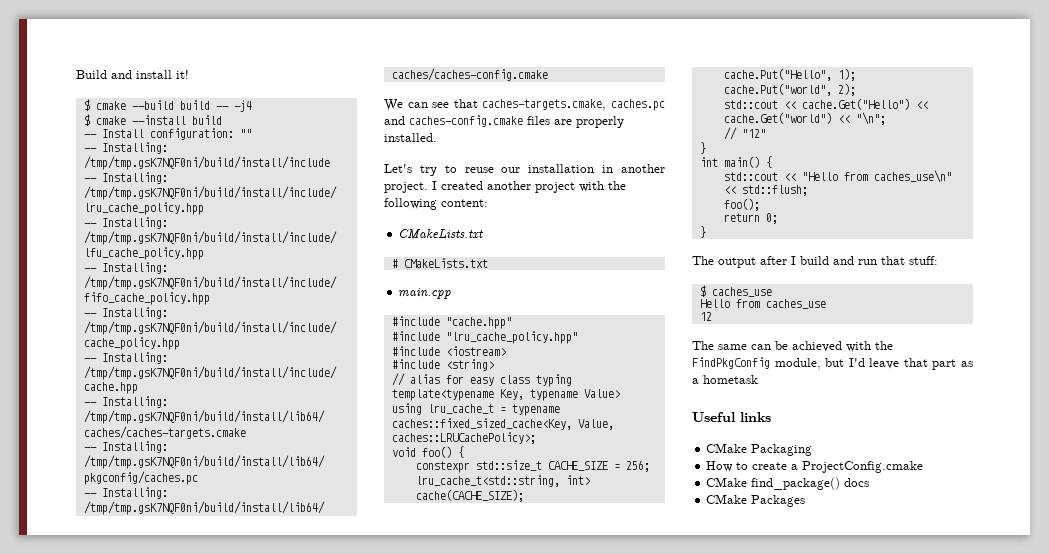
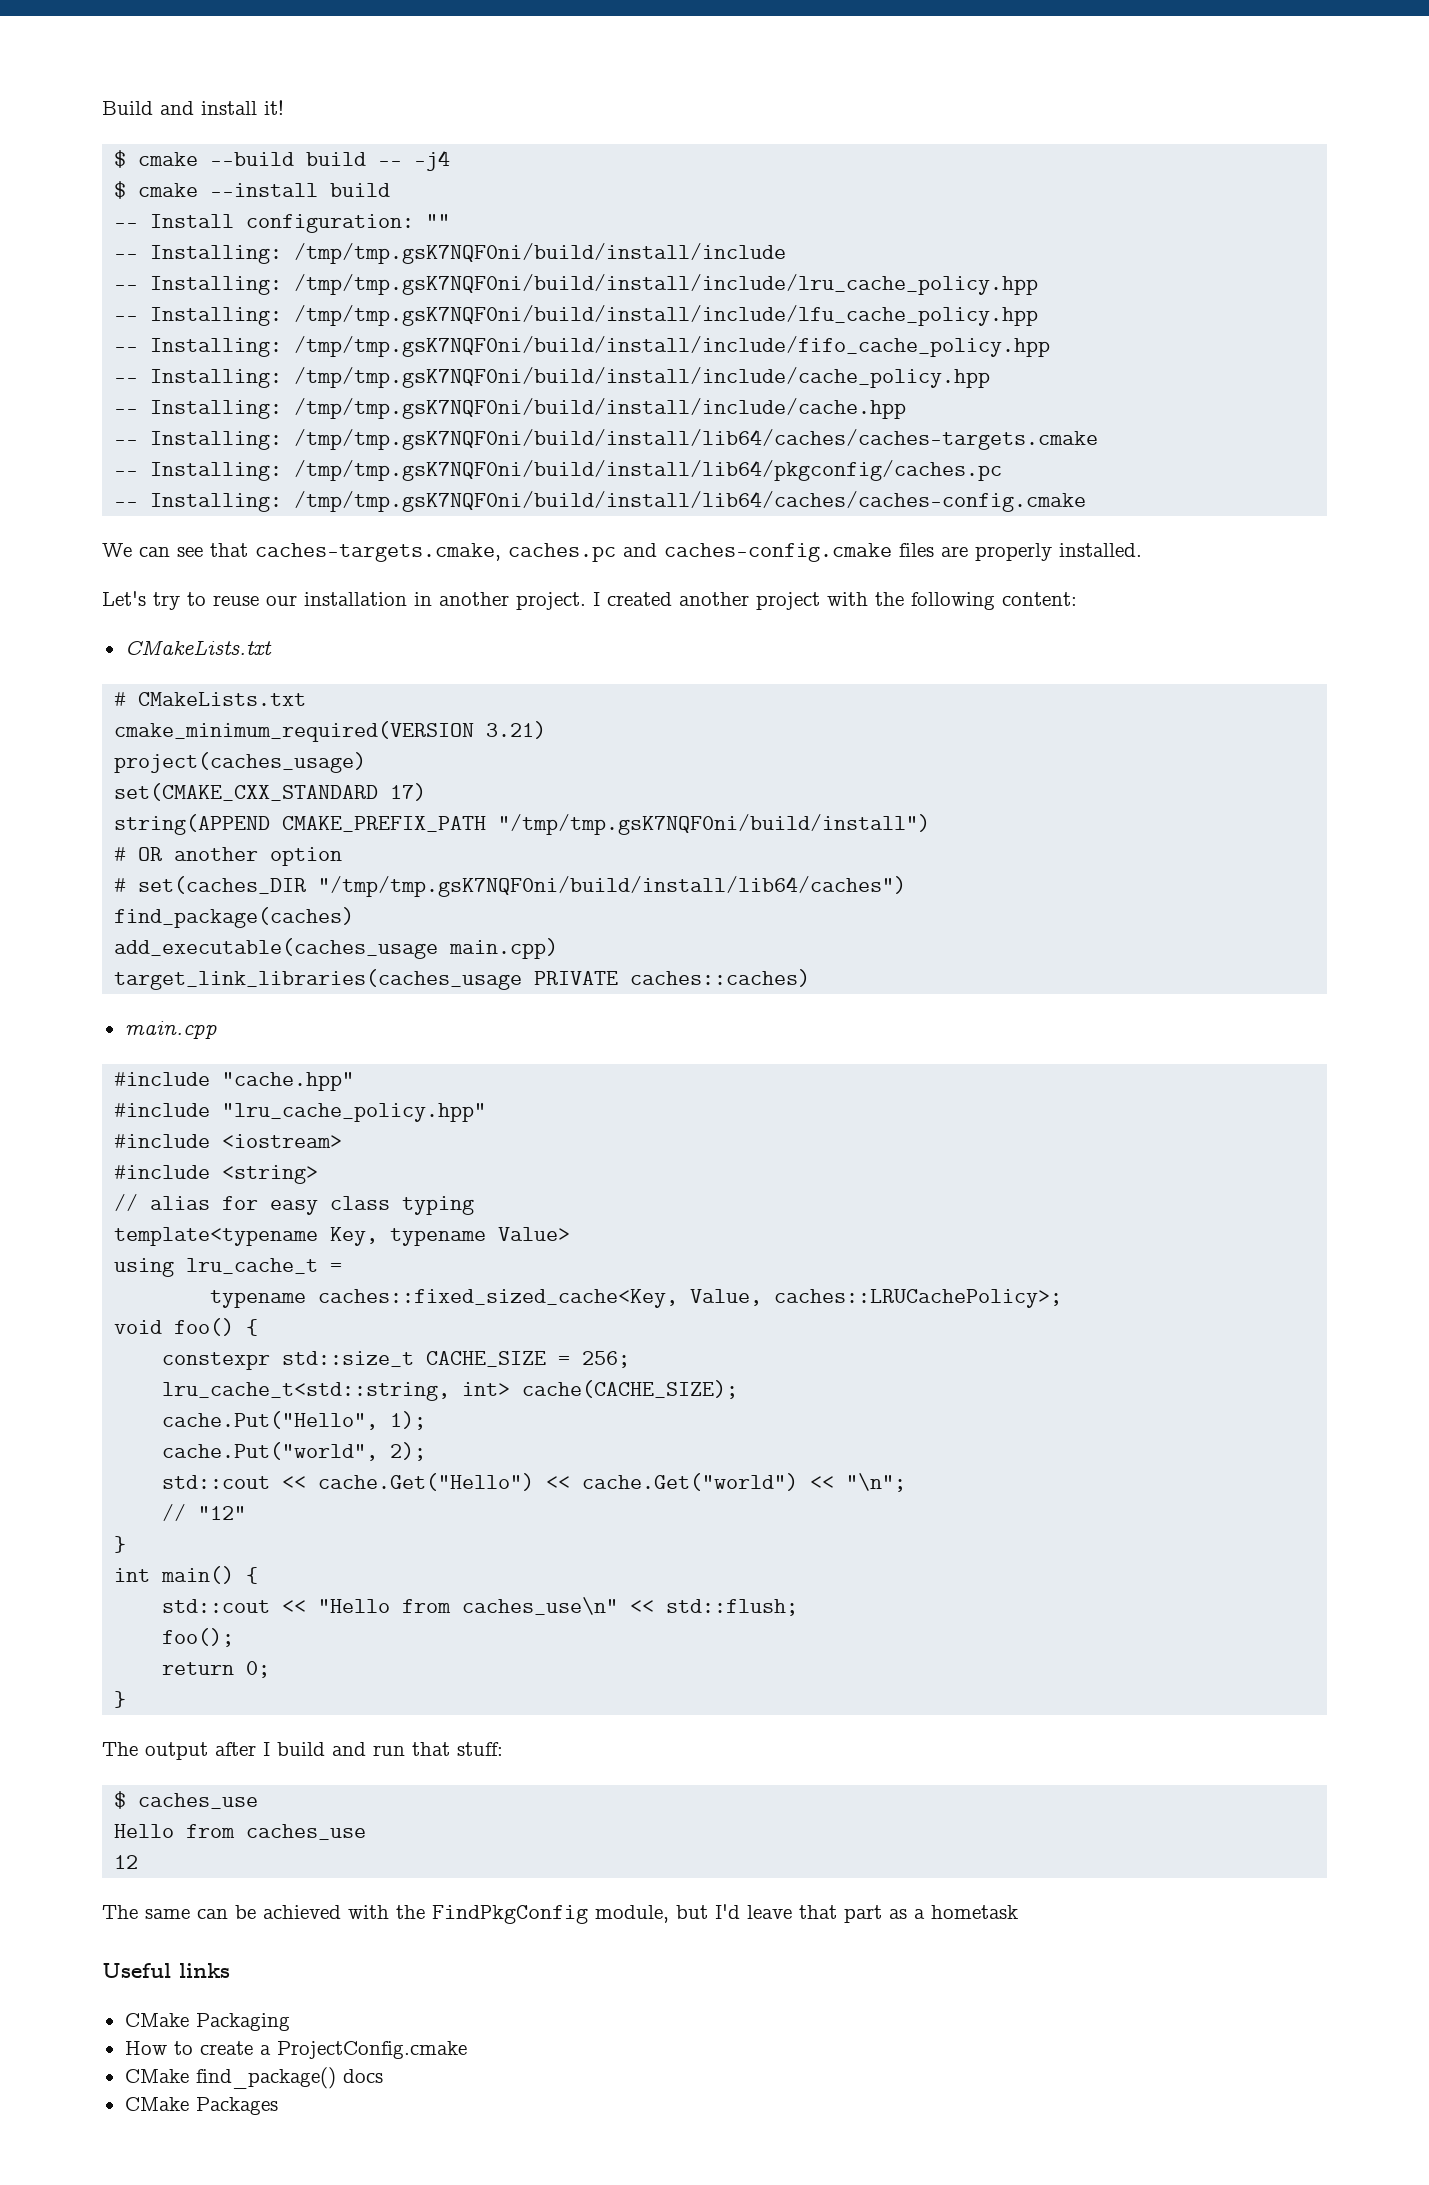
+ cmake_minimum_required(VERSION 3.21)
+ project(caches_usage)
+ set(CMAKE_CXX_STANDARD 17)
+ string(APPEND CMAKE_PREFIX_PATH "/tmp/tmp.gsK7NQF0ni/build/install")
+ # OR another option
+ # set(caches_DIR "/tmp/tmp.gsK7NQF0ni/build/install/lib64/caches")
+ find_package(caches)
+ add_executable(caches_usage main.cpp)
+ target_link_libraries(caches_usage PRIVATE caches::caches)
- using lru_cache_t = typename caches::fixed_sized_cache<Key, Value, caches::LRUCachePolicy>;
+ using lru_cache_t =
+ typename caches::fixed_sized_cache<Key, Value, caches::LRUCachePolicy>;

